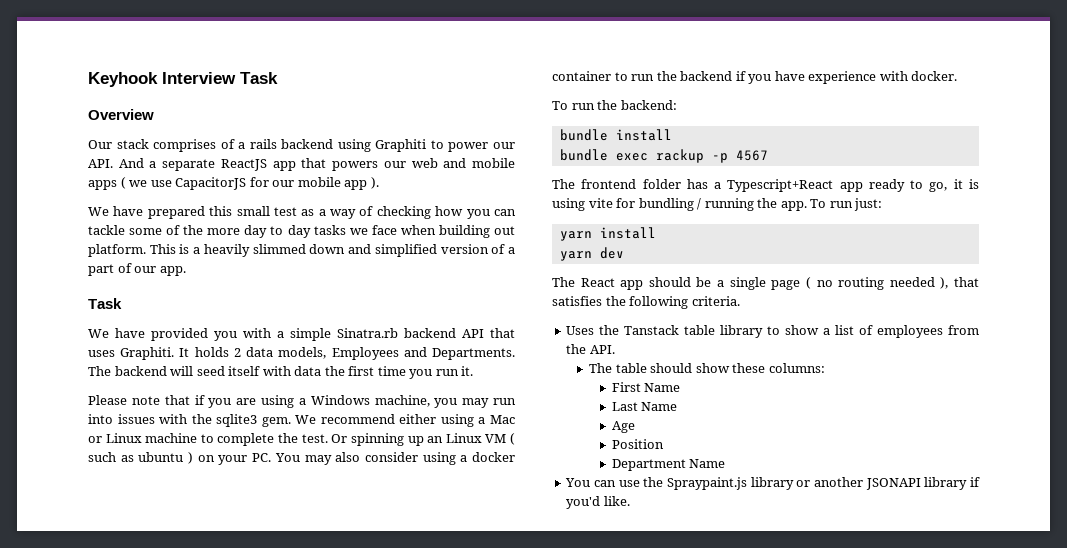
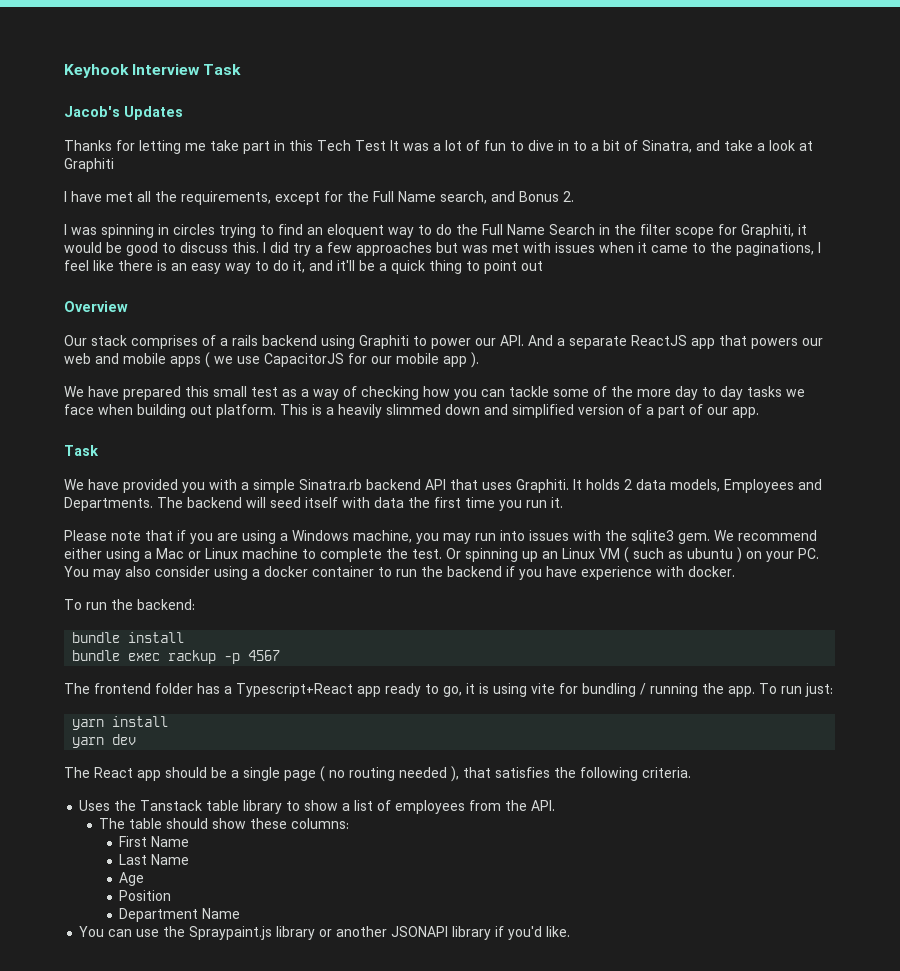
+ Jacob's Updates
+ Thanks for letting me take part in this Tech Test It was a lot of fun to dive in to a bit of Sinatra, and take a look at Graphiti
+ I have met all the requirements, except for the Full Name search, and Bonus 2.
+ I was spinning in circles trying to find an eloquent way to do the Full Name Search in the filter scope for Graphiti, it would be good to discuss this. I did try a few approaches but was met with issues when it came to the paginations, I feel like there is an easy way to do it, and it'll be a quick thing to point out

